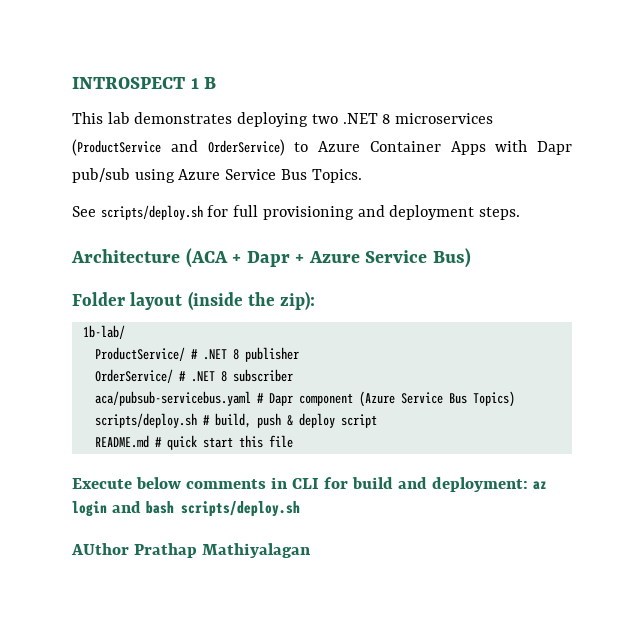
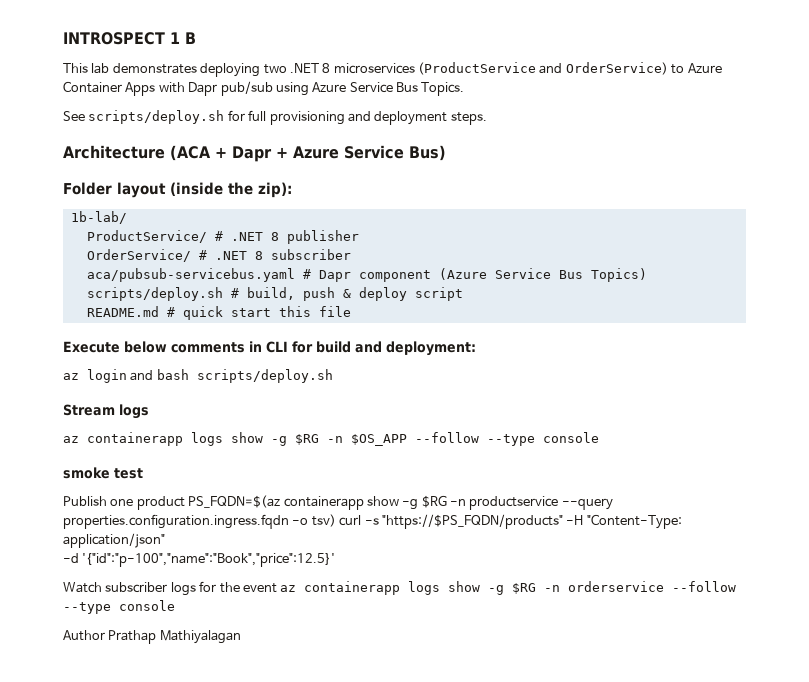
- Execute below comments in CLI for build and deployment: az login and bash scripts/deploy.sh
+ Execute below comments in CLI for build and deployment:
+ az login and bash scripts/deploy.sh
- AUthor Prathap Mathiyalagan
+ Stream logs
+ az containerapp logs show -g $RG -n $OS_APP --follow --type console
+ smoke test
+ Publish one product PS_FQDN=$(az containerapp show -g $RG -n productservice --query properties.configuration.ingress.fqdn -o tsv) curl -s "https://$PS_FQDN/products" -H "Content-Type: application/json"
+ -d '{"id":"p-100","name":"Book","price":12.5}'
+ Watch subscriber logs for the event az containerapp logs show -g $RG -n orderservice --follow --type console
+ Author Prathap Mathiyalagan

